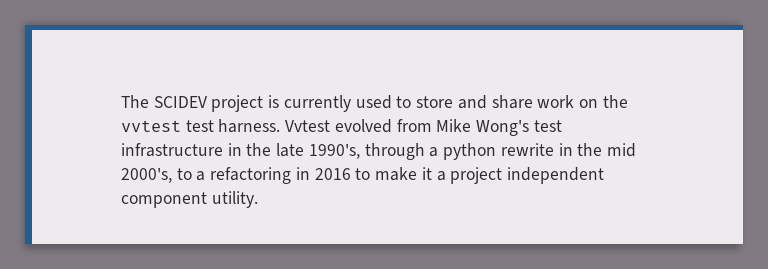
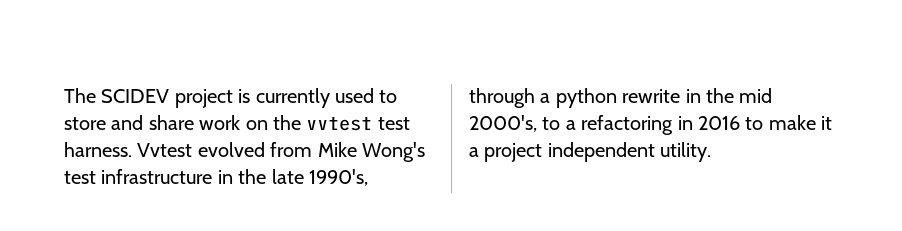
- Vvtest evolved from Mike Wong's test infrastructure in the late 1990's, through a python rewrite in the mid 2000's, to a refactoring in 2016 to make it a project independent component utility.
+ Vvtest evolved from Mike Wong's test infrastructure in the late 1990's, through a python rewrite in the mid 2000's, to a refactoring in 2016 to make it a project independent utility.

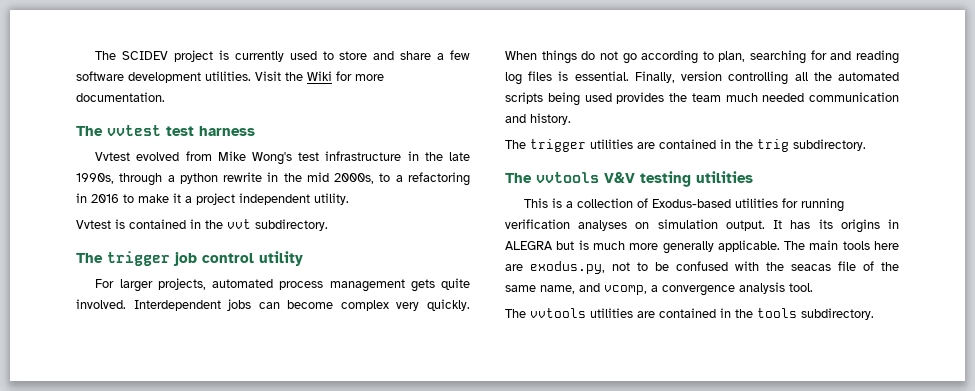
- The SCIDEV project is currently used to store and share work on the vvtest test harness. Vvtest evolved from Mike Wong's test infrastructure in the late 1990's, through a python rewrite in the mid 2000's, to a refactoring in 2016 to make it a project independent utility.
+ The SCIDEV project is currently used to store and share a few software development utilities. Visit the Wiki for more documentation.
+ The vvtest test harness
+ Vvtest evolved from Mike Wong's test infrastructure in the late 1990s, through a python rewrite in the mid 2000s, to a refactoring in 2016 to make it a project independent utility.
+ Vvtest is contained in the vvt subdirectory.
+ The trigger job control utility
+ For larger projects, automated process management gets quite involved. Interdependent jobs can become complex very quickly. When things do not go according to plan, searching for and reading log files is essential. Finally, version controlling all the automated scripts being used provides the team much needed communication and history.
+ The trigger utilities are contained in the trig subdirectory.
+ The vvtools V&V testing utilities
+ This is a collection of Exodus-based utilities for running verification analyses on simulation output. It has its origins in ALEGRA but is much more generally applicable. The main tools here are exodus.py, not to be confused with the seacas file of the same name, and vcomp, a convergence analysis tool.
+ The vvtools utilities are contained in the tools subdirectory.

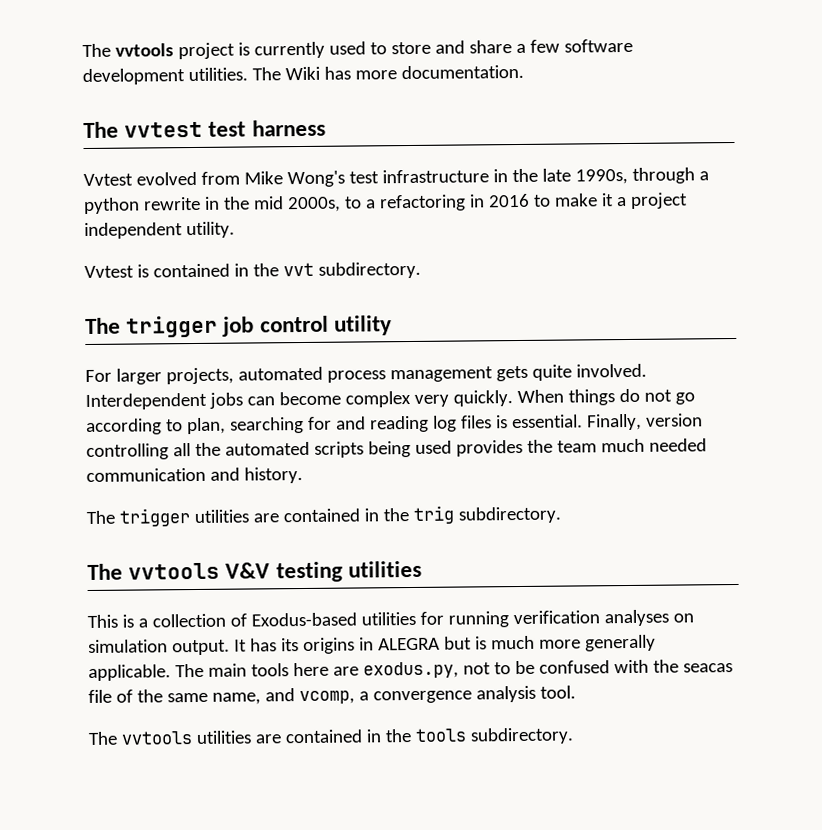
- The SCIDEV project is currently used to store and share a few software development utilities.
+ The vvtools project is currently used to store and share a few software development utilities.
- Visit the Wiki for more documentation.
+ The Wiki has more documentation.

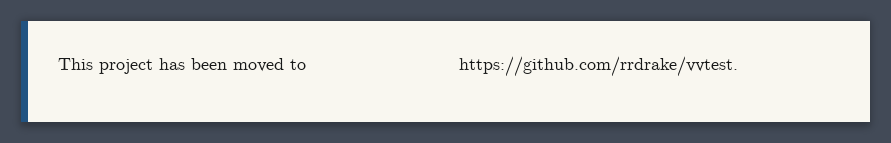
- The vvtools project is currently used to store and share a few software development utilities. The Wiki has more documentation.
- The vvtest test harness
- Vvtest evolved from Mike Wong's test infrastructure in the late 1990s, through a python rewrite in the mid 2000s, to a refactoring in 2016 to make it a project independent utility.
- Vvtest is contained in the vvt subdirectory.
- The trigger job control utility
- For larger projects, automated process management gets quite involved. Interdependent jobs can become complex very quickly. When things do not go according to plan, searching for and reading log files is essential. Finally, version controlling all the automated scripts being used provides the team much needed communication and history.
- The trigger utilities are contained in the trig subdirectory.
- The vvtools V&V testing utilities
- This is a collection of Exodus-based utilities for running verification analyses on simulation output. It has its origins in ALEGRA but is much more generally applicable. The main tools here are exodus.py, not to be confused with the seacas file of the same name, and vcomp, a convergence analysis tool.
- The vvtools utilities are contained in the tools subdirectory.
+ This project has been moved to https://github.com/rrdrake/vvtest.

